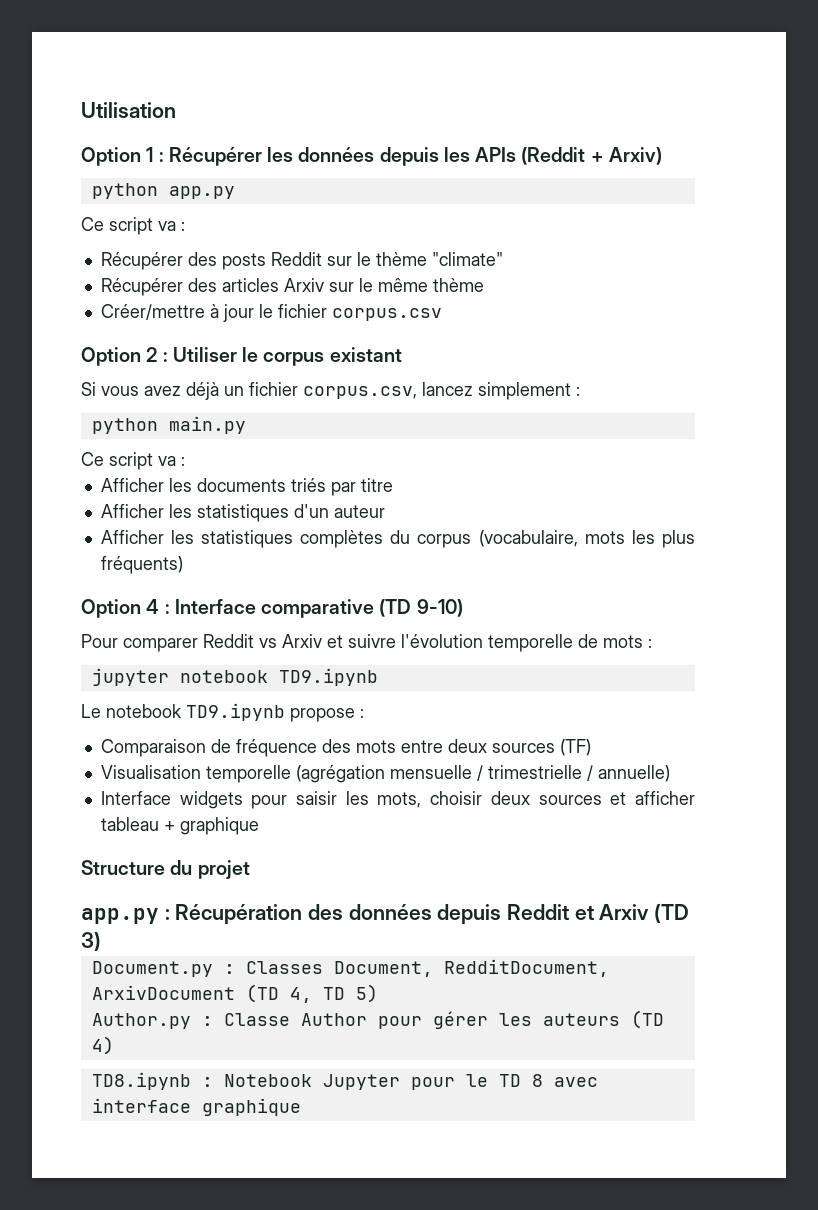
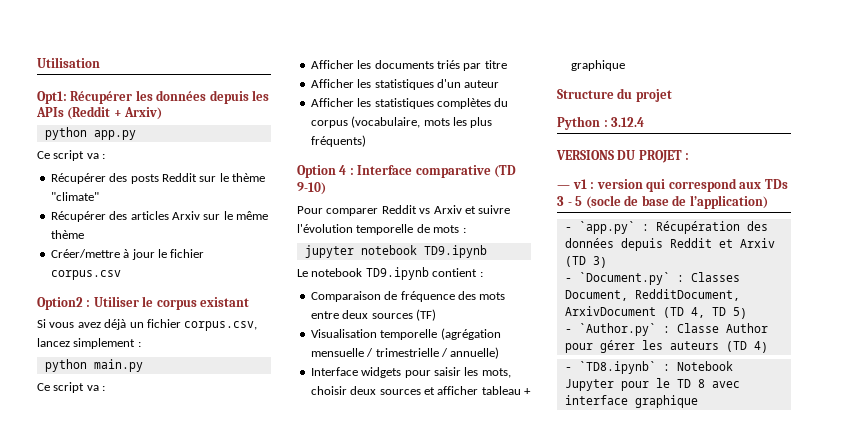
- Option 1 : Récupérer les données depuis les APIs (Reddit + Arxiv)
+ Opt1: Récupérer les données depuis les APIs (Reddit + Arxiv)
- Option 2 : Utiliser le corpus existant
+ Option2 : Utiliser le corpus existant
- Le notebook TD9.ipynb propose :
+ Le notebook TD9.ipynb contient :
- app.py : Récupération des données depuis Reddit et Arxiv (TD 3)
+ Python : 3.12.4
+ VERSIONS DU PROJET :
+ — v1 : version qui correspond aux TDs 3 - 5 (socle de base de l’application)
+ - `app.py` : Récupération des données depuis Reddit et Arxiv (TD 3)
- Document.py : Classes Document, RedditDocument, ArxivDocument (TD 4, TD 5)
+ - `Document.py` : Classes Document, RedditDocument, ArxivDocument (TD 4, TD 5)
- Author.py : Classe Author pour gérer les auteurs (TD 4)
+ - `Author.py` : Classe Author pour gérer les auteurs (TD 4)
- TD8.ipynb : Notebook Jupyter pour le TD 8 avec interface graphique
+ - `TD8.ipynb` : Notebook Jupyter pour le TD 8 avec interface graphique

